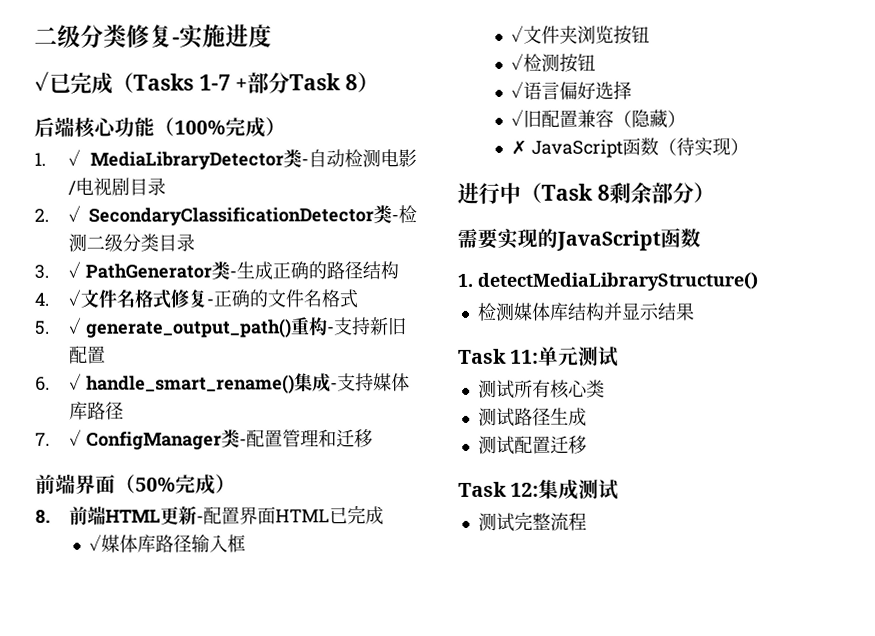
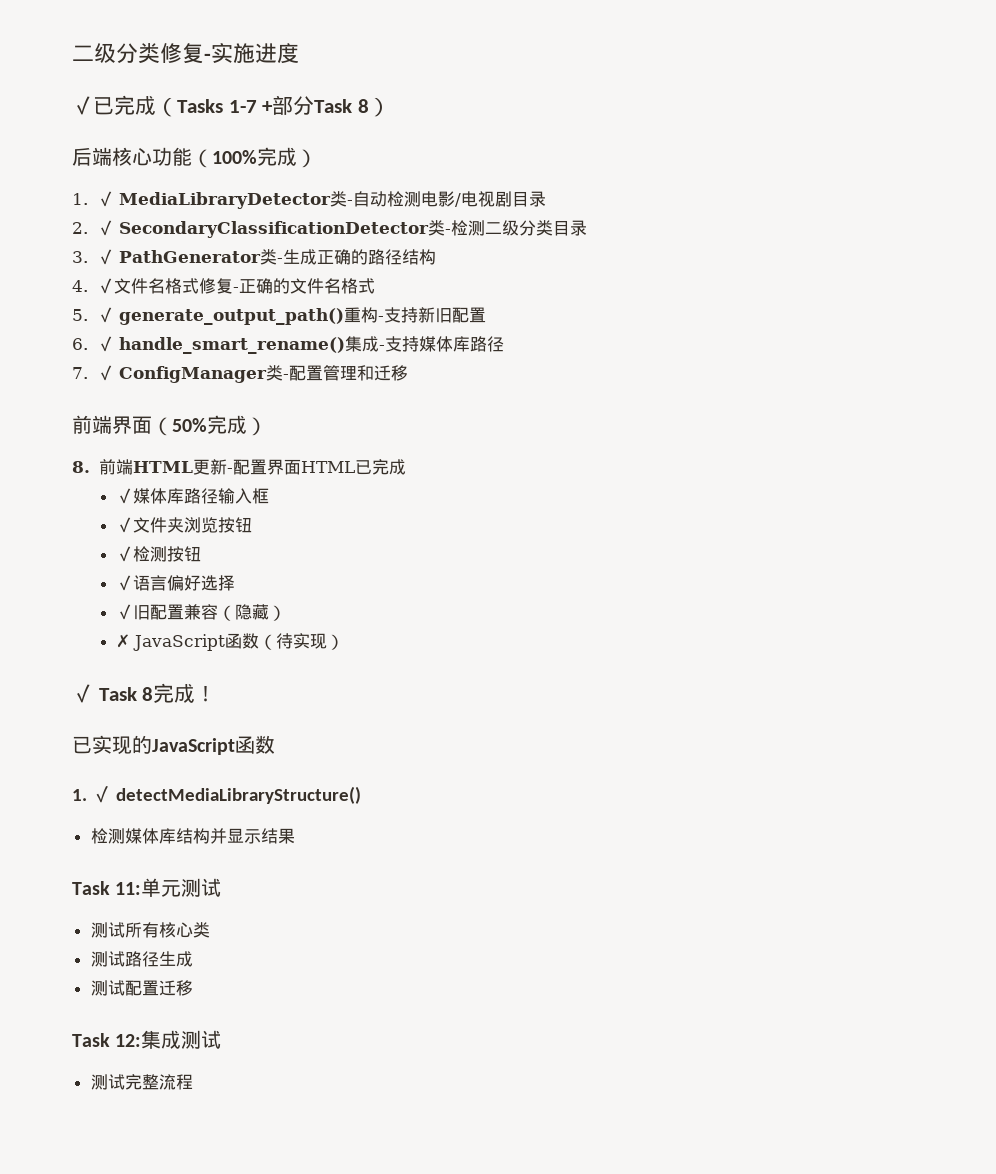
- 进行中（Task 8剩余部分）
- 需要实现的JavaScript函数
+ ✓ Task 8完成！
+ 已实现的JavaScript函数
- 1. detectMediaLibraryStructure()
+ 1. ✓ detectMediaLibraryStructure()

